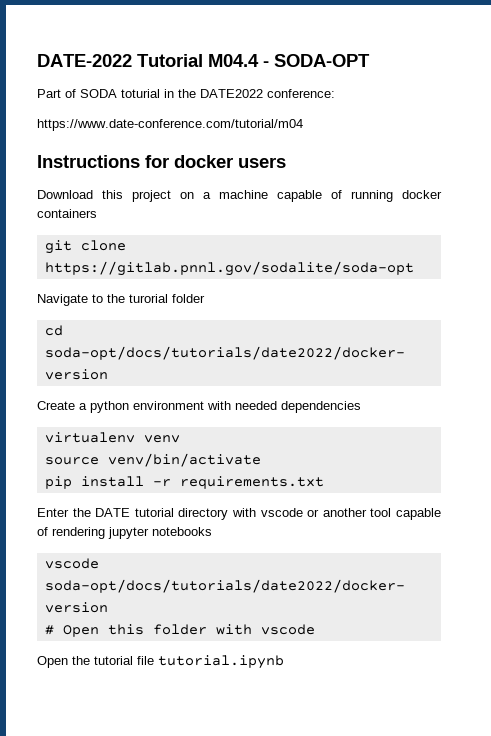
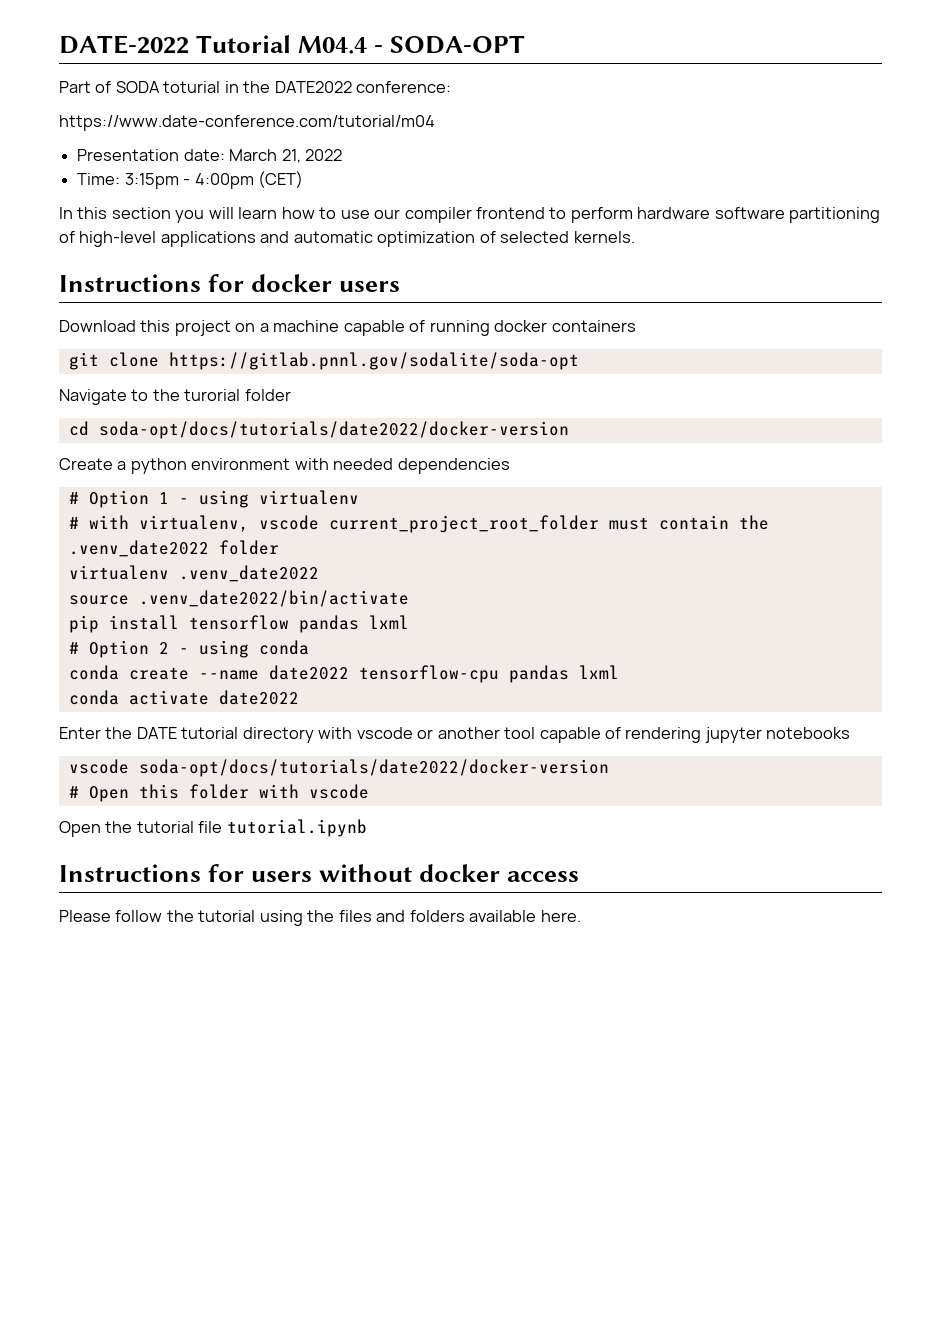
+ Presentation date: March 21, 2022
+ Time: 3:15pm - 4:00pm (CET)
+ In this section you will learn how to use our compiler frontend to perform hardware software partitioning of high-level applications and automatic optimization of selected kernels.
- virtualenv venv
+ # Option 1 - using virtualenv
+ # with virtualenv, vscode current_project_root_folder must contain the .venv_date2022 folder
+ virtualenv .venv_date2022
- source venv/bin/activate
+ source .venv_date2022/bin/activate
- pip install -r requirements.txt
+ pip install tensorflow pandas lxml
+ # Option 2 - using conda
+ conda create --name date2022 tensorflow-cpu pandas lxml
+ conda activate date2022
+ Instructions for users without docker access
+ Please follow the tutorial using the files and folders available here.

